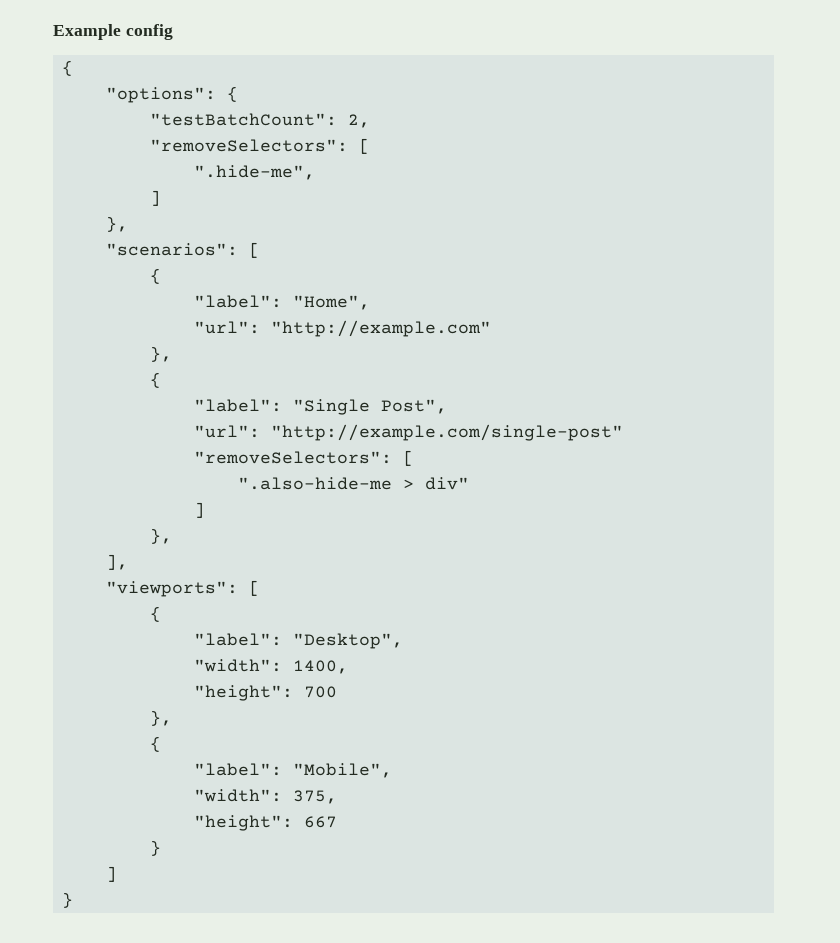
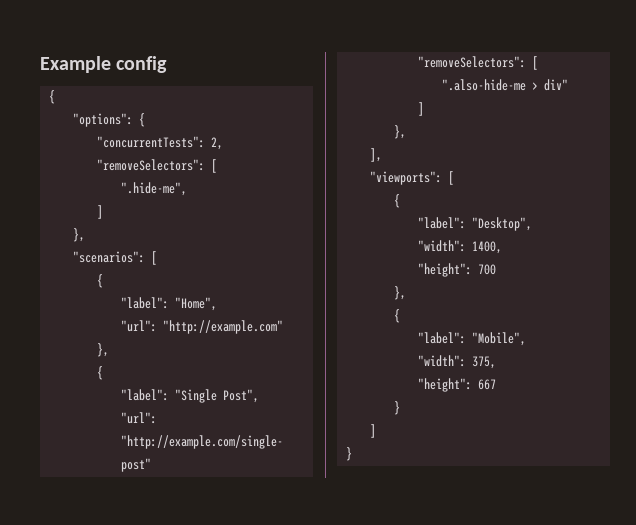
- "testBatchCount": 2,
+ "concurrentTests": 2,

